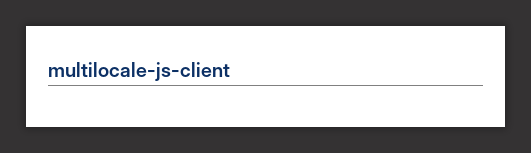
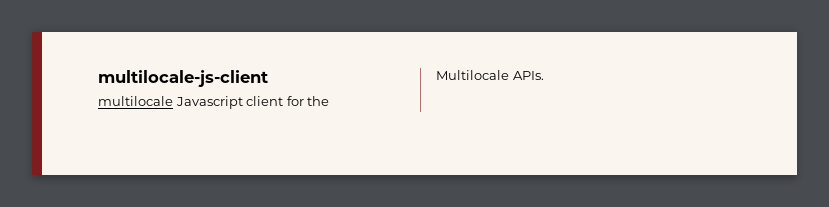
+ multilocale Javascript client for the Multilocale APIs.

